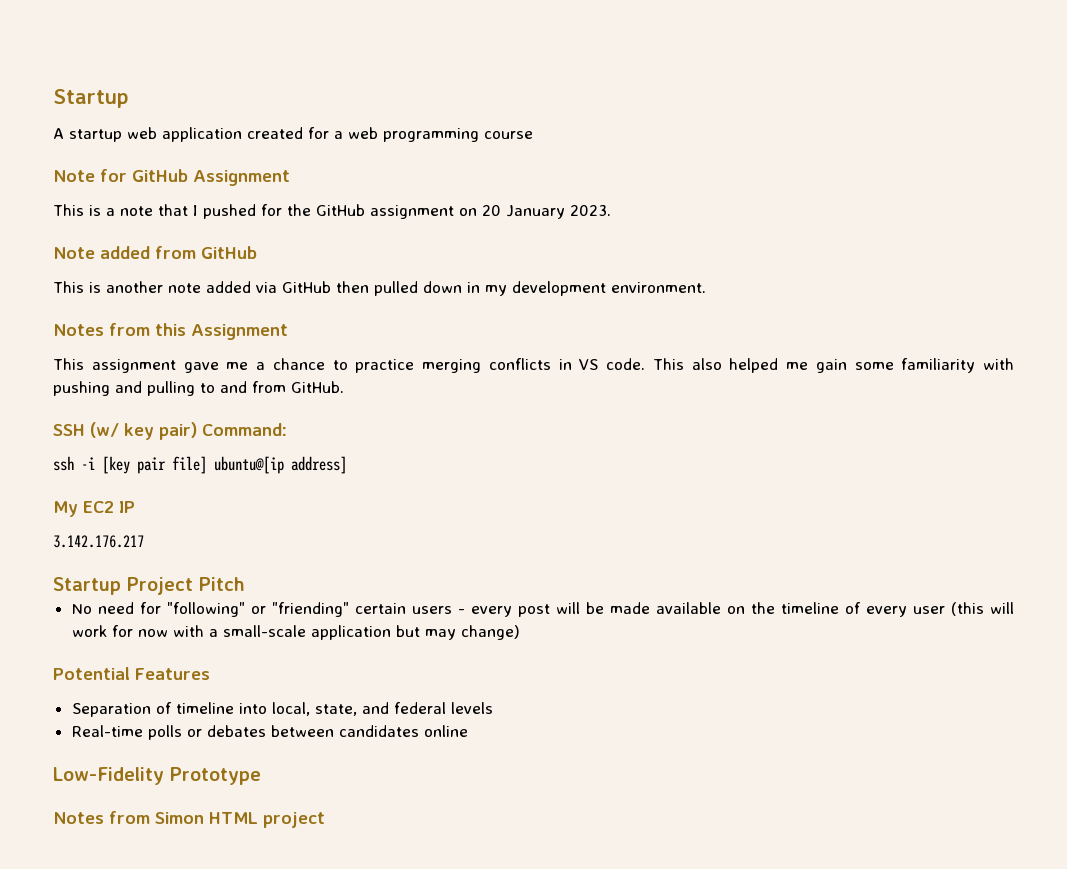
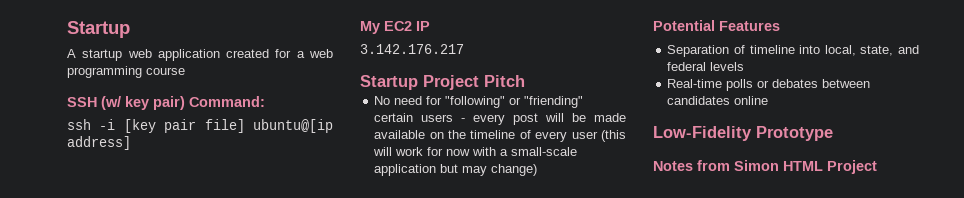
- Note for GitHub Assignment
- This is a note that I pushed for the GitHub assignment on 20 January 2023.
- Note added from GitHub
- This is another note added via GitHub then pulled down in my development environment.
- Notes from this Assignment
- This assignment gave me a chance to practice merging conflicts in VS code. This also helped me gain some familiarity with pushing and pulling to and from GitHub.
- Notes from Simon HTML project
+ Notes from Simon HTML Project

